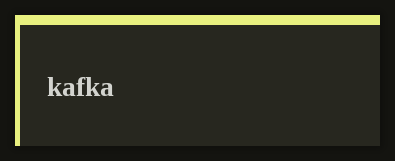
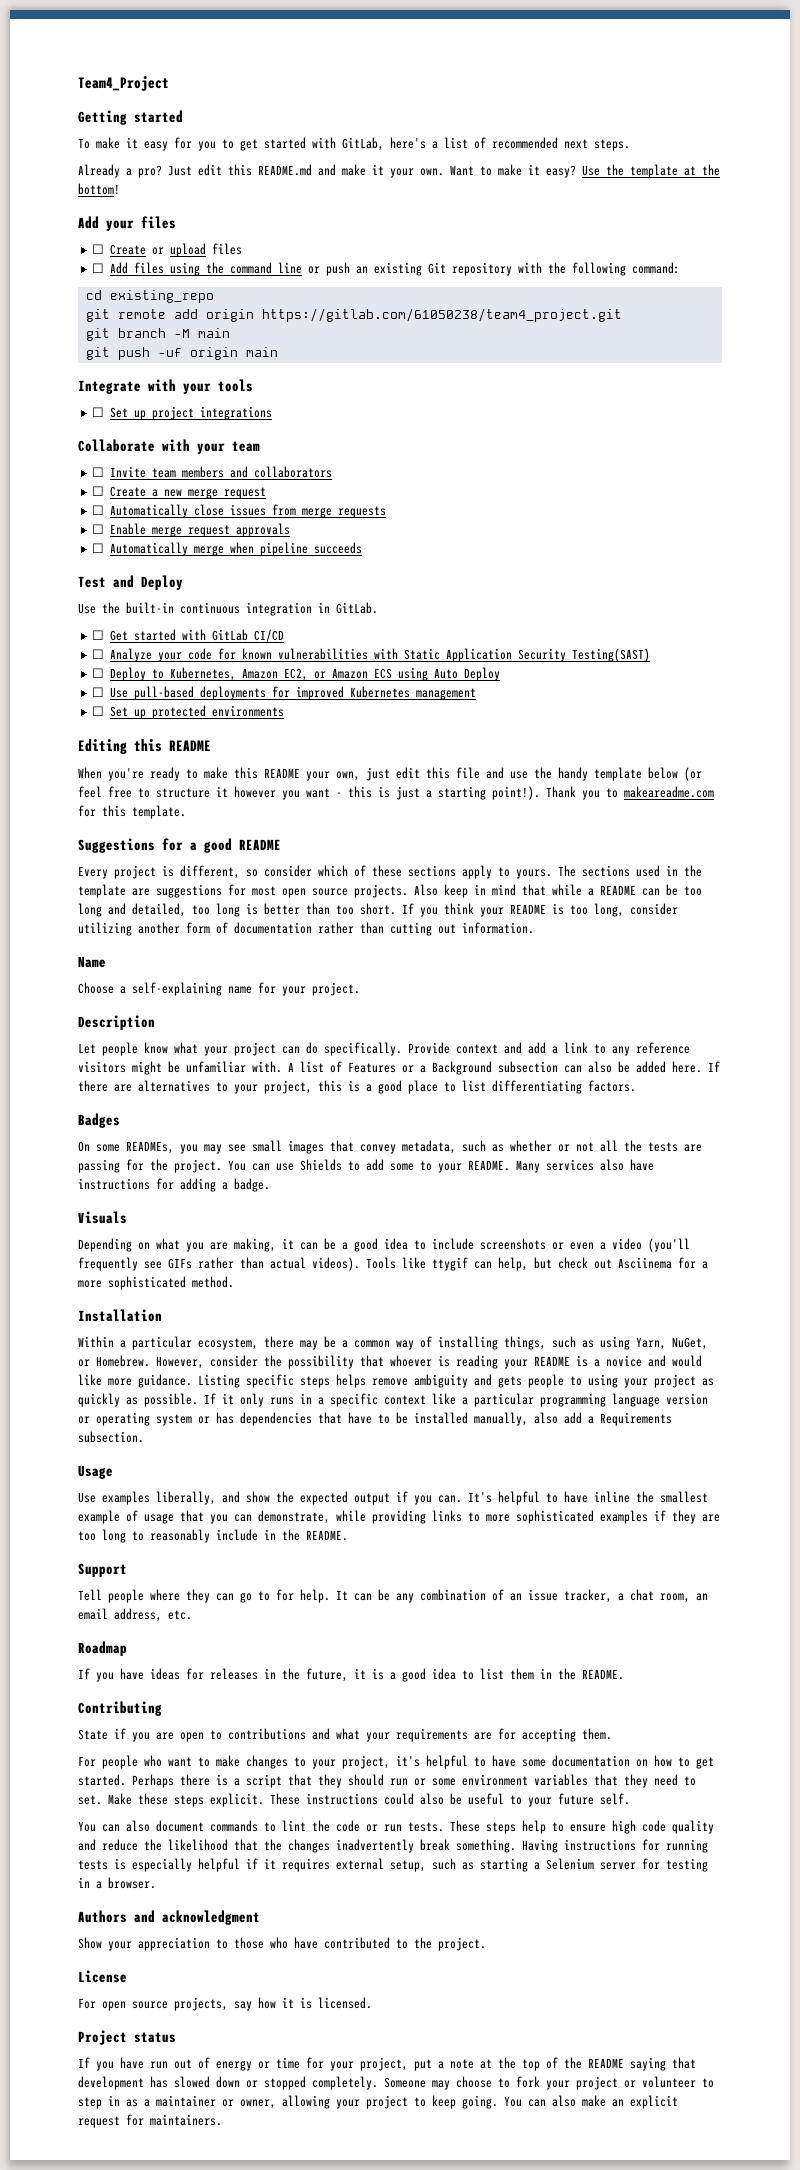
- kafka
+ Team4_Project
+ Getting started
+ To make it easy for you to get started with GitLab, here's a list of recommended next steps.
+ Already a pro? Just edit this README.md and make it your own. Want to make it easy? Use the template at the bottom!
+ Add your files
+ ☐ Create or upload files
+ ☐ Add files using the command line or push an existing Git repository with the following command:
+ cd existing_repo
+ git remote add origin https://gitlab.com/61050238/team4_project.git
+ git branch -M main
+ git push -uf origin main
+ Integrate with your tools
+ ☐ Set up project integrations
+ Collaborate with your team
+ ☐ Invite team members and collaborators
+ ☐ Create a new merge request
+ ☐ Automatically close issues from merge requests
+ ☐ Enable merge request approvals
+ ☐ Automatically merge when pipeline succeeds
+ Test and Deploy
+ Use the built-in continuous integration in GitLab.
+ ☐ Get started with GitLab CI/CD
+ ☐ Analyze your code for known vulnerabilities with Static Application Security Testing(SAST)
+ ☐ Deploy to Kubernetes, Amazon EC2, or Amazon ECS using Auto Deploy
+ ☐ Use pull-based deployments for improved Kubernetes management
+ ☐ Set up protected environments
+ Editing this README
+ When you're ready to make this README your own, just edit this file and use the handy template below (or feel free to structure it however you want - this is just a starting point!). Thank you to makeareadme.com for this template.
+ Suggestions for a good README
+ Every project is different, so consider which of these sections apply to yours. The sections used in the template are suggestions for most open source projects. Also keep in mind that while a README can be too long and detailed, too long is better than too short. If you think your README is too long, consider utilizing another form of documentation rather than cutting out information.
+ Name
+ Choose a self-explaining name for your project.
+ Description
+ Let people know what your project can do specifically. Provide context and add a link to any reference visitors might be unfamiliar with. A list of Features or a Background subsection can also be added here. If there are alternatives to your project, this is a good place to list differentiating factors.
+ Badges
+ On some READMEs, you may see small images that convey metadata, such as whether or not all the tests are passing for the project. You can use Shields to add some to your README. Many services also have instructions for adding a badge.
+ Visuals
+ Depending on what you are making, it can be a good idea to include screenshots or even a video (you'll frequently see GIFs rather than actual videos). Tools like ttygif can help, but check out Asciinema for a more sophisticated method.
+ Installation
+ Within a particular ecosystem, there may be a common way of installing things, such as using Yarn, NuGet, or Homebrew. However, consider the possibility that whoever is reading your README is a novice and would like more guidance. Listing specific steps helps remove ambiguity and gets people to using your project as quickly as possible. If it only runs in a specific context like a particular programming language version or operating system or has dependencies that have to be installed manually, also add a Requirements subsection.
+ Usage
+ Use examples liberally, and show the expected output if you can. It's helpful to have inline the smallest example of usage that you can demonstrate, while providing links to more sophisticated examples if they are too long to reasonably include in the README.
+ Support
+ Tell people where they can go to for help. It can be any combination of an issue tracker, a chat room, an email address, etc.
+ Roadmap
+ If you have ideas for releases in the future, it is a good idea to list them in the README.
+ Contributing
+ State if you are open to contributions and what your requirements are for accepting them.
+ For people who want to make changes to your project, it's helpful to have some documentation on how to get started. Perhaps there is a script that they should run or some environment variables that they need to set. Make these steps explicit. These instructions could also be useful to your future self.
+ You can also document commands to lint the code or run tests. These steps help to ensure high code quality and reduce the likelihood that the changes inadvertently break something. Having instructions for running tests is especially helpful if it requires external setup, such as starting a Selenium server for testing in a browser.
+ Authors and acknowledgment
+ Show your appreciation to those who have contributed to the project.
+ License
+ For open source projects, say how it is licensed.
+ Project status
+ If you have run out of energy or time for your project, put a note at the top of the README saying that development has slowed down or stopped completely. Someone may choose to fork your project or volunteer to step in as a maintainer or owner, allowing your project to keep going. You can also make an explicit request for maintainers.

